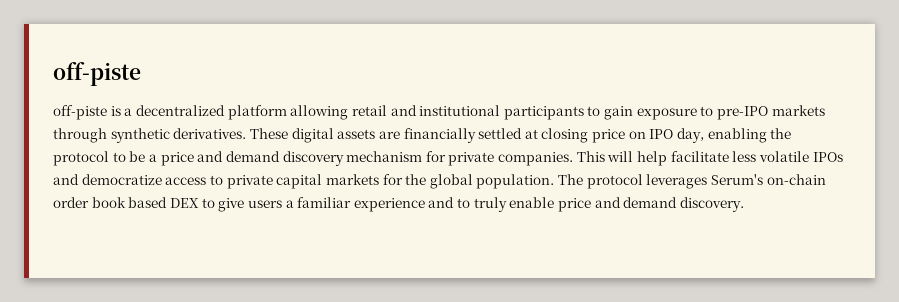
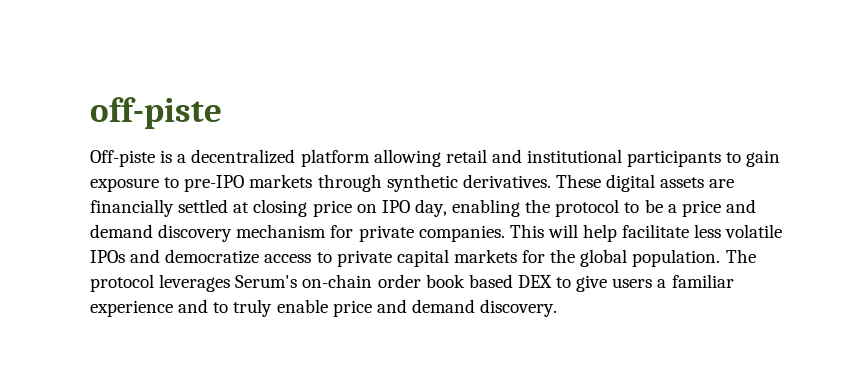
- off-piste is a decentralized platform allowing retail and institutional participants to gain exposure to pre-IPO markets through synthetic derivatives.
+ Off-piste is a decentralized platform allowing retail and institutional participants to gain exposure to pre-IPO markets through synthetic derivatives.

